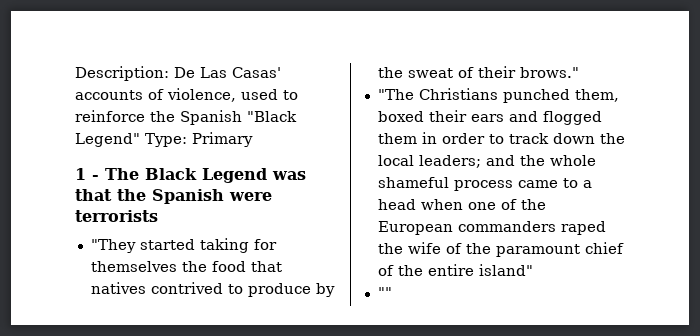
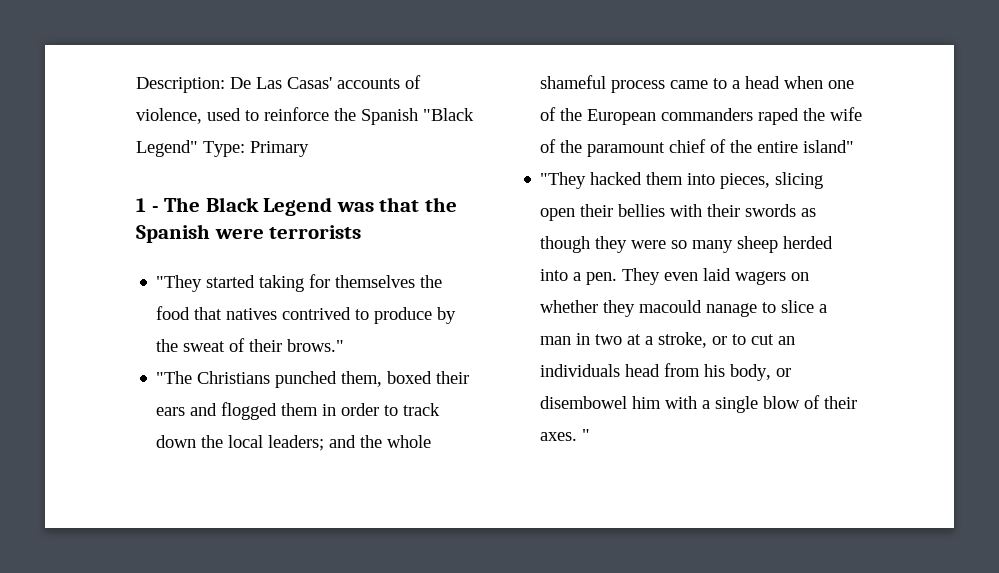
- ""
+ "They hacked them into pieces, slicing open their bellies with their swords as though they were so many sheep herded into a pen. They even laid wagers on whether they macould nanage to slice a man in two at a stroke, or to cut an individuals head from his body, or disembowel him with a single blow of their axes. "

